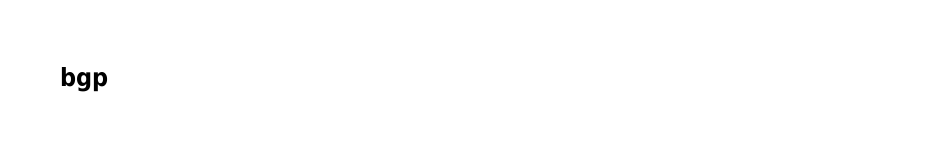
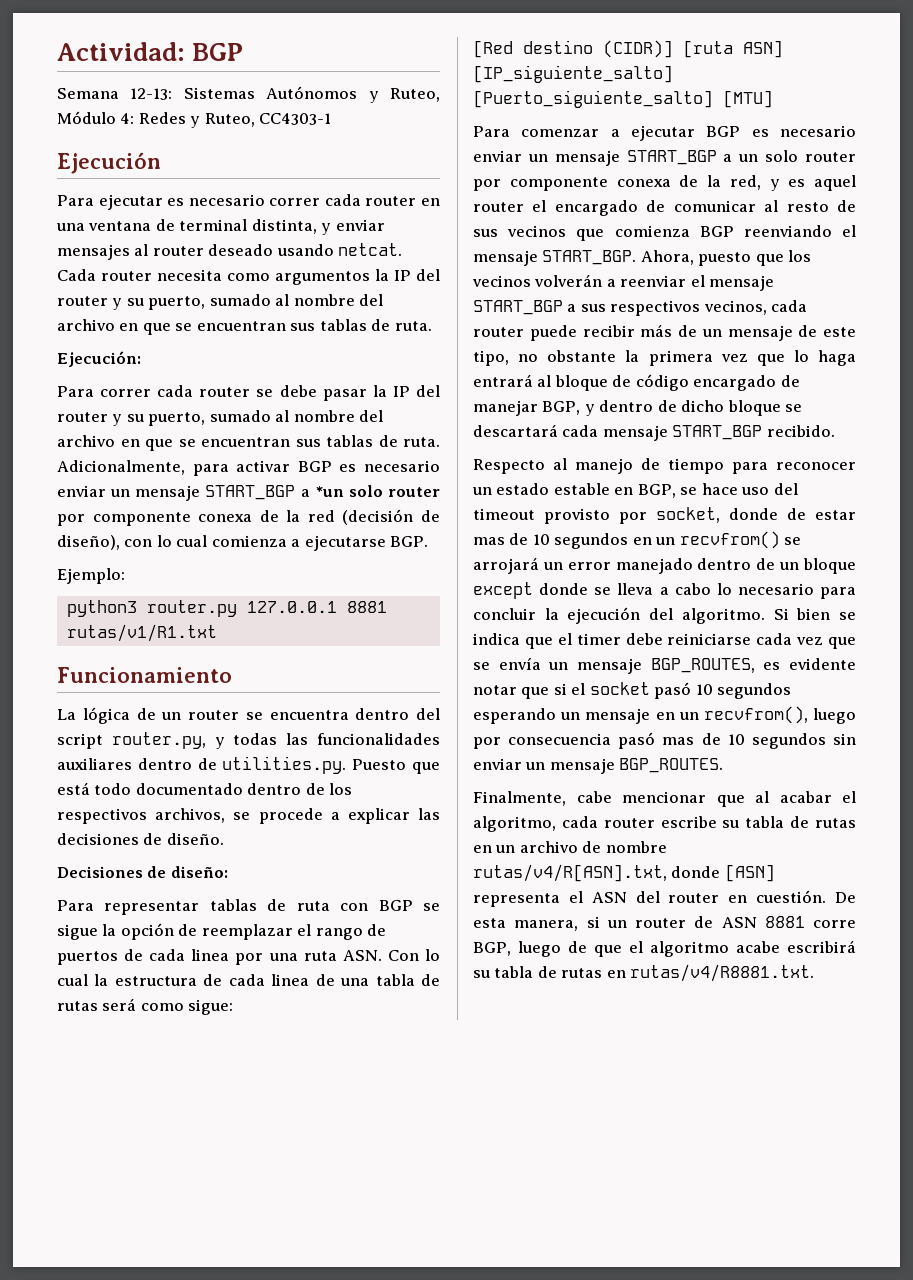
- bgp
+ Actividad: BGP
+ Semana 12-13: Sistemas Autónomos y Ruteo, Módulo 4: Redes y Ruteo, CC4303-1
+ Ejecución
+ Para ejecutar es necesario correr cada router en una ventana de terminal distinta, y enviar mensajes al router deseado usando netcat. Cada router necesita como argumentos la IP del router y su puerto, sumado al nombre del archivo en que se encuentran sus tablas de ruta.
+ Ejecución:
+ Para correr cada router se debe pasar la IP del router y su puerto, sumado al nombre del archivo en que se encuentran sus tablas de ruta. Adicionalmente, para activar BGP es necesario enviar un mensaje START_BGP a *un solo router por componente conexa de la red (decisión de diseño), con lo cual comienza a ejecutarse BGP.
+ Ejemplo:
+ python3 router.py 127.0.0.1 8881 rutas/v1/R1.txt
+ Funcionamiento
+ La lógica de un router se encuentra dentro del script router.py, y todas las funcionalidades auxiliares dentro de utilities.py. Puesto que está todo documentado dentro de los respectivos archivos, se procede a explicar las decisiones de diseño.
+ Decisiones de diseño:
+ Para representar tablas de ruta con BGP se sigue la opción de reemplazar el rango de puertos de cada linea por una ruta ASN. Con lo cual la estructura de cada linea de una tabla de rutas será como sigue:
+ [Red destino (CIDR)] [ruta ASN] [IP_siguiente_salto] [Puerto_siguiente_salto] [MTU]
+ Para comenzar a ejecutar BGP es necesario enviar un mensaje START_BGP a un solo router por componente conexa de la red, y es aquel router el encargado de comunicar al resto de sus vecinos que comienza BGP reenviando el mensaje START_BGP. Ahora, puesto que los vecinos volverán a reenviar el mensaje START_BGP a sus respectivos vecinos, cada router puede recibir más de un mensaje de este tipo, no obstante la primera vez que lo haga entrará al bloque de código encargado de manejar BGP, y dentro de dicho bloque se descartará cada mensaje START_BGP recibido.
+ Respecto al manejo de tiempo para reconocer un estado estable en BGP, se hace uso del timeout provisto por socket, donde de estar mas de 10 segundos en un recvfrom() se arrojará un error manejado dentro de un bloque except donde se lleva a cabo lo necesario para concluir la ejecución del algoritmo. Si bien se indica que el timer debe reiniciarse cada vez que se envía un mensaje BGP_ROUTES, es evidente notar que si el socket pasó 10 segundos esperando un mensaje en un recvfrom(), luego por consecuencia pasó mas de 10 segundos sin enviar un mensaje BGP_ROUTES.
+ Finalmente, cabe mencionar que al acabar el algoritmo, cada router escribe su tabla de rutas en un archivo de nombre rutas/v4/R[ASN].txt, donde [ASN] representa el ASN del router en cuestión. De esta manera, si un router de ASN 8881 corre BGP, luego de que el algoritmo acabe escribirá su tabla de rutas en rutas/v4/R8881.txt.

